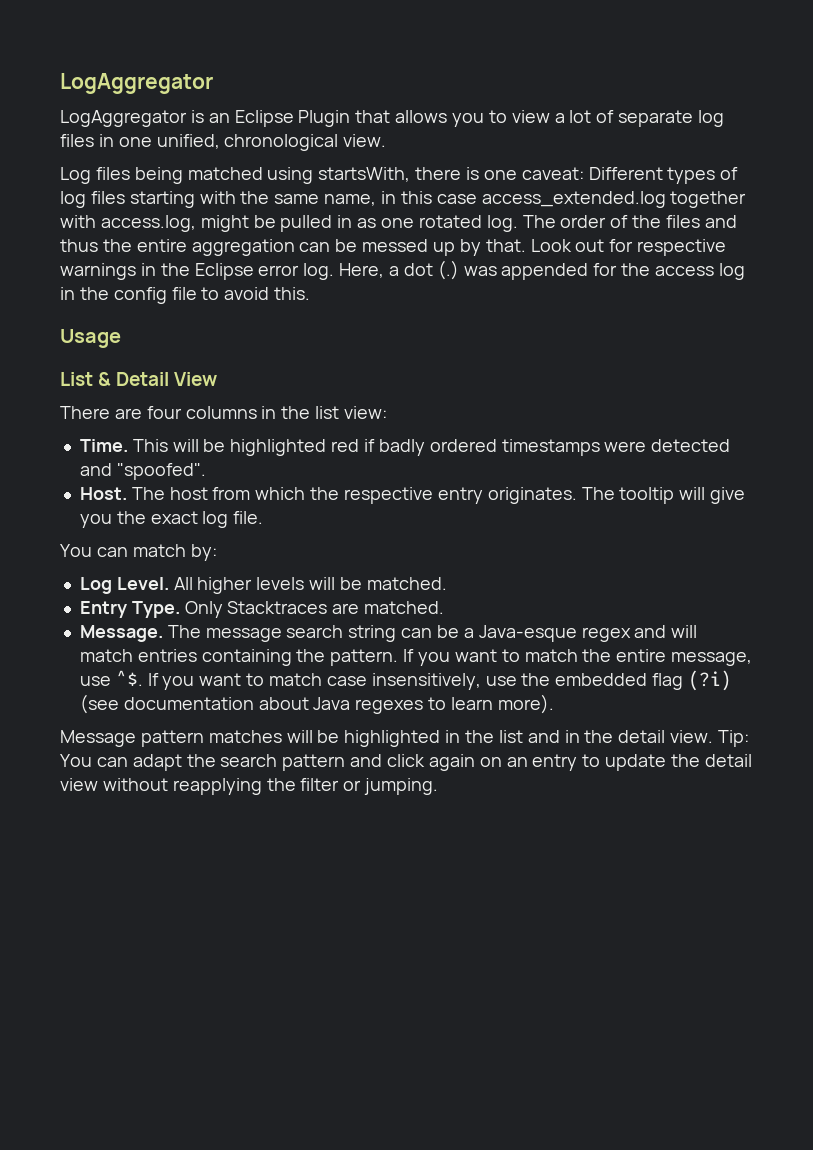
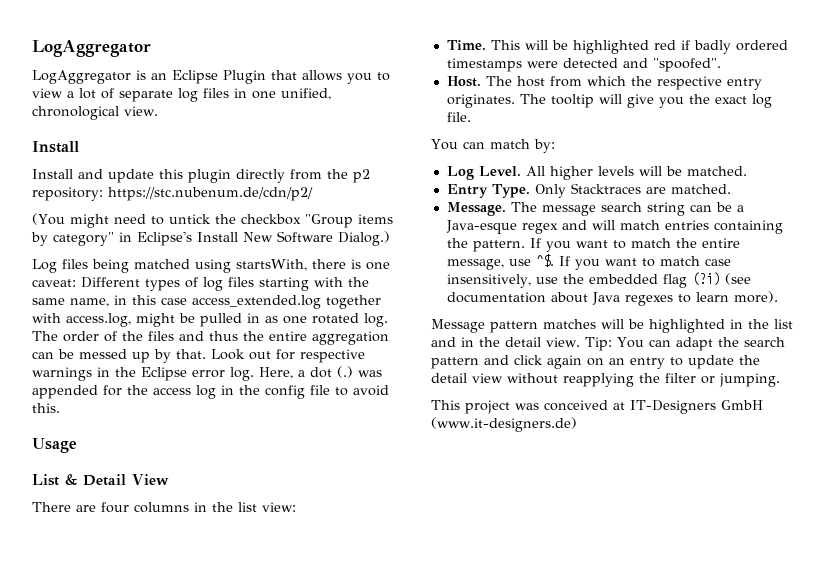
  LogAggregator is an Eclipse Plugin that allows you to view a lot of separate log files in one unified, chronological view.
+ Install
+ Install and update this plugin directly from the p2 repository: https://stc.nubenum.de/cdn/p2/
+ (You might need to untick the checkbox "Group items by category" in Eclipse's Install New Software Dialog.)
+ This project was conceived at IT-Designers GmbH (www.it-designers.de)

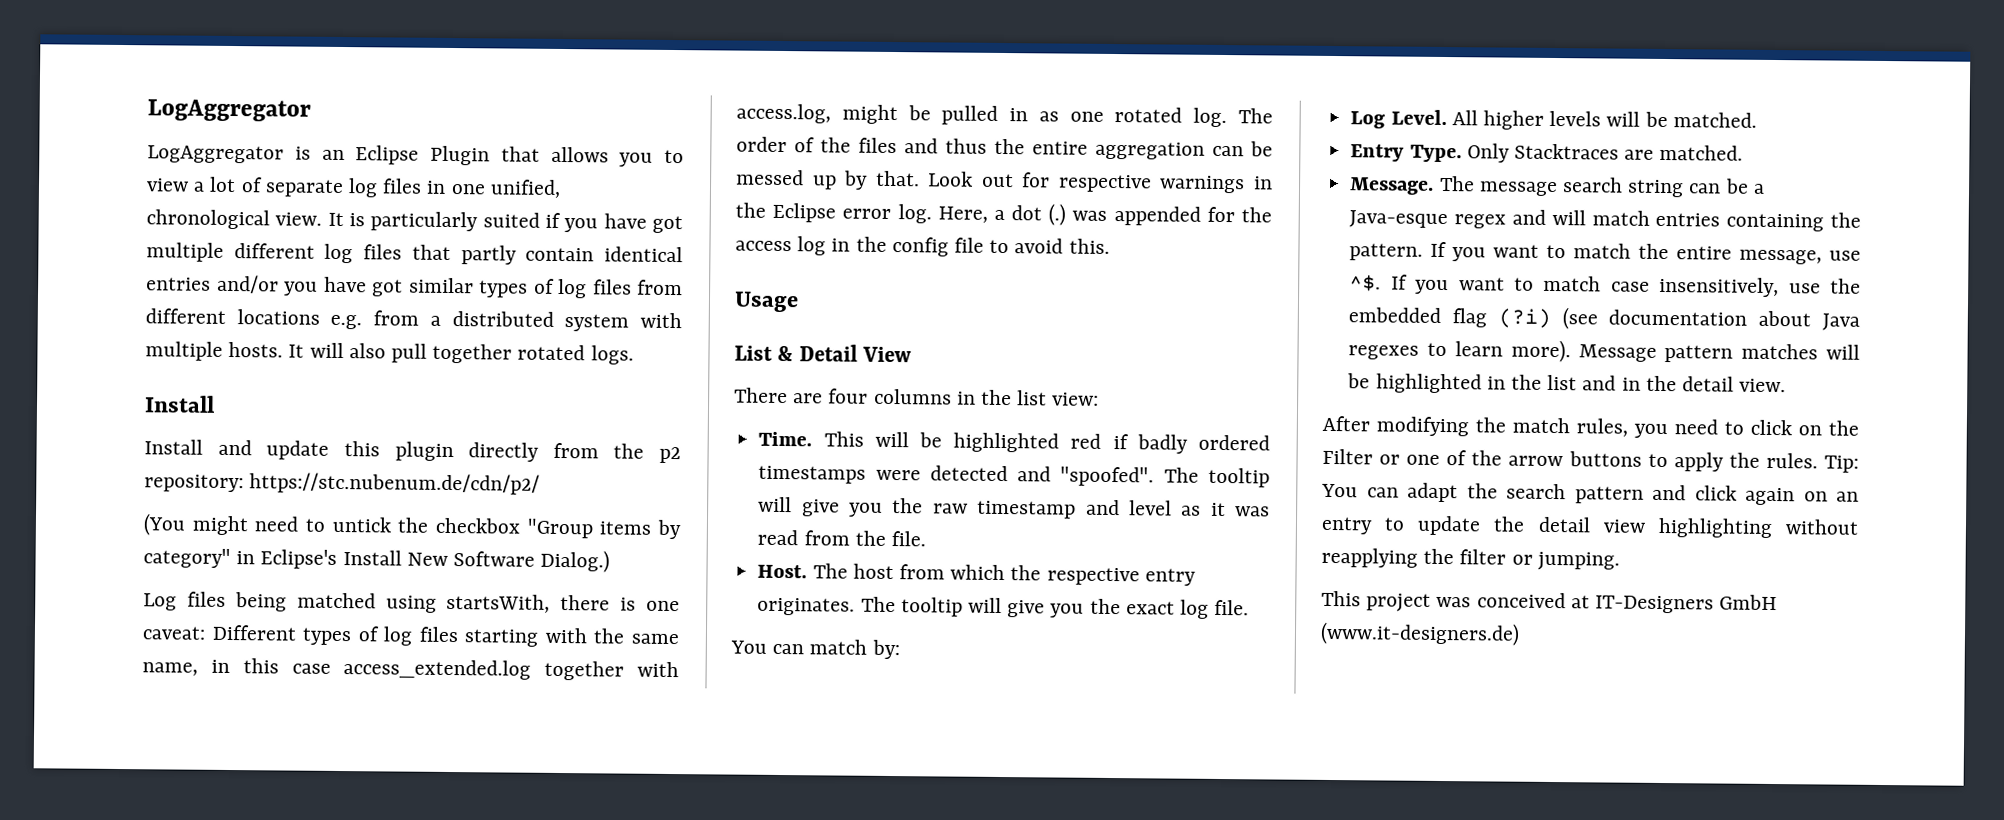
+ It is particularly suited if you have got multiple different log files that partly contain identical entries and/or you have got similar types of log files from different locations e.g. from a distributed system with multiple hosts. It will also pull together rotated logs.
+ The tooltip will give you the raw timestamp and level as it was read from the file.
- If you want to match case insensitively, use the embedded flag (?i) (see documentation about Java regexes to learn more).
- Message pattern matches will be highlighted in the list and in the detail view.
+ If you want to match case insensitively, use the embedded flag (?i) (see documentation about Java regexes to learn more). Message pattern matches will be highlighted in the list and in the detail view.
+ After modifying the match rules, you need to click on the Filter or one of the arrow buttons to apply the rules.
- Tip: You can adapt the search pattern and click again on an entry to update the detail view without reapplying the filter or jumping.
+ Tip: You can adapt the search pattern and click again on an entry to update the detail view highlighting without reapplying the filter or jumping.

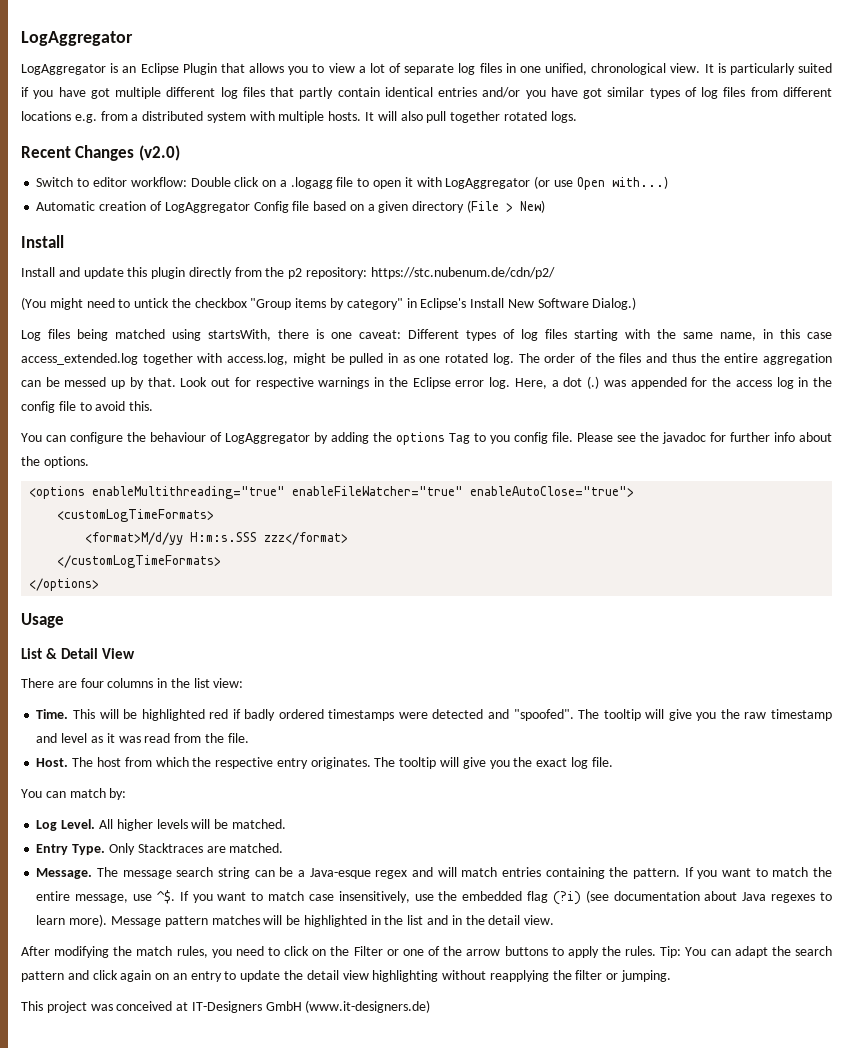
+ Recent Changes (v2.0)
+ Switch to editor workflow: Double click on a .logagg file to open it with LogAggregator (or use Open with...)
+ Automatic creation of LogAggregator Config file based on a given directory (File > New)
+ You can configure the behaviour of LogAggregator by adding the options Tag to you config file. Please see the javadoc for further info about the options.
+ <options enableMultithreading="true" enableFileWatcher="true" enableAutoClose="true">
+ <customLogTimeFormats>
+ <format>M/d/yy H:m:s.SSS zzz</format>
+ </customLogTimeFormats>
+ </options>

